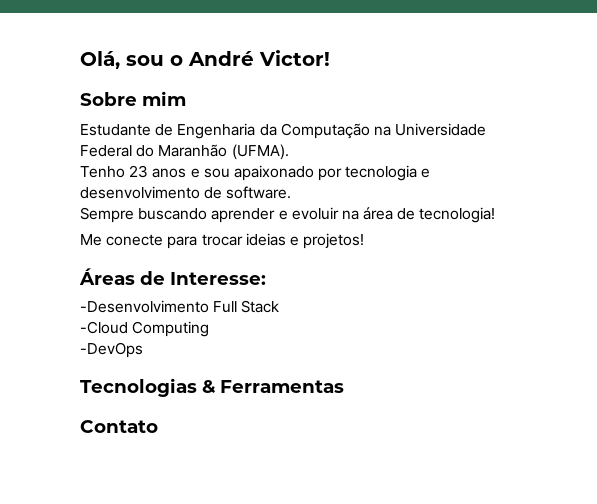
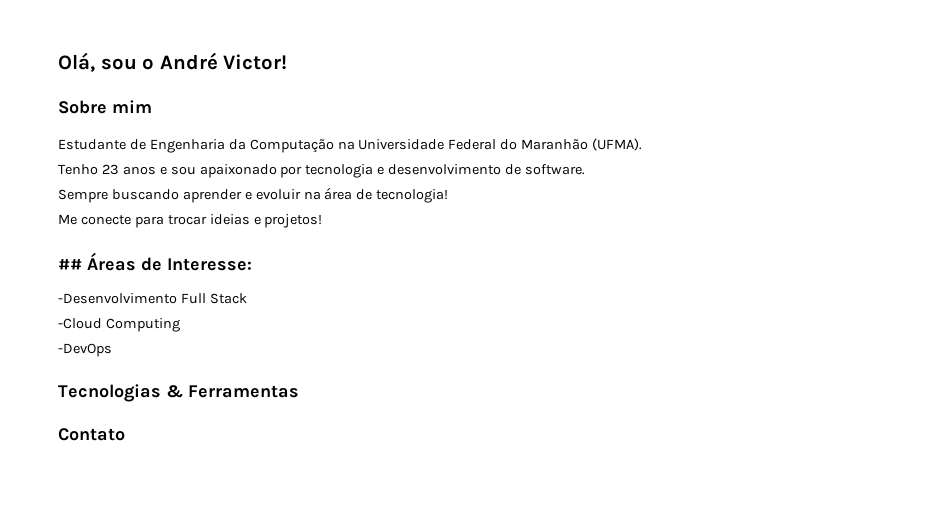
- Áreas de Interesse:
+ ## Áreas de Interesse:

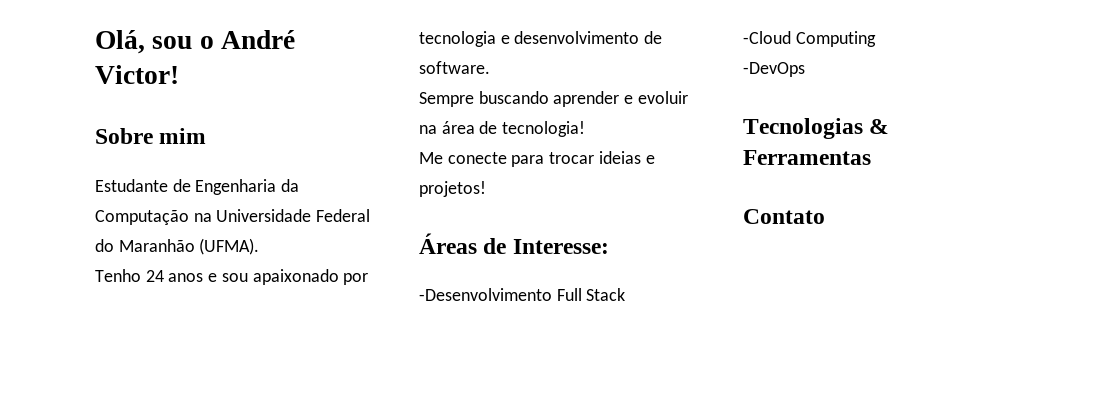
- Tenho 23 anos e sou apaixonado por tecnologia e desenvolvimento de software.
+ Tenho 24 anos e sou apaixonado por tecnologia e desenvolvimento de software.
- ## Áreas de Interesse:
+ Áreas de Interesse:

